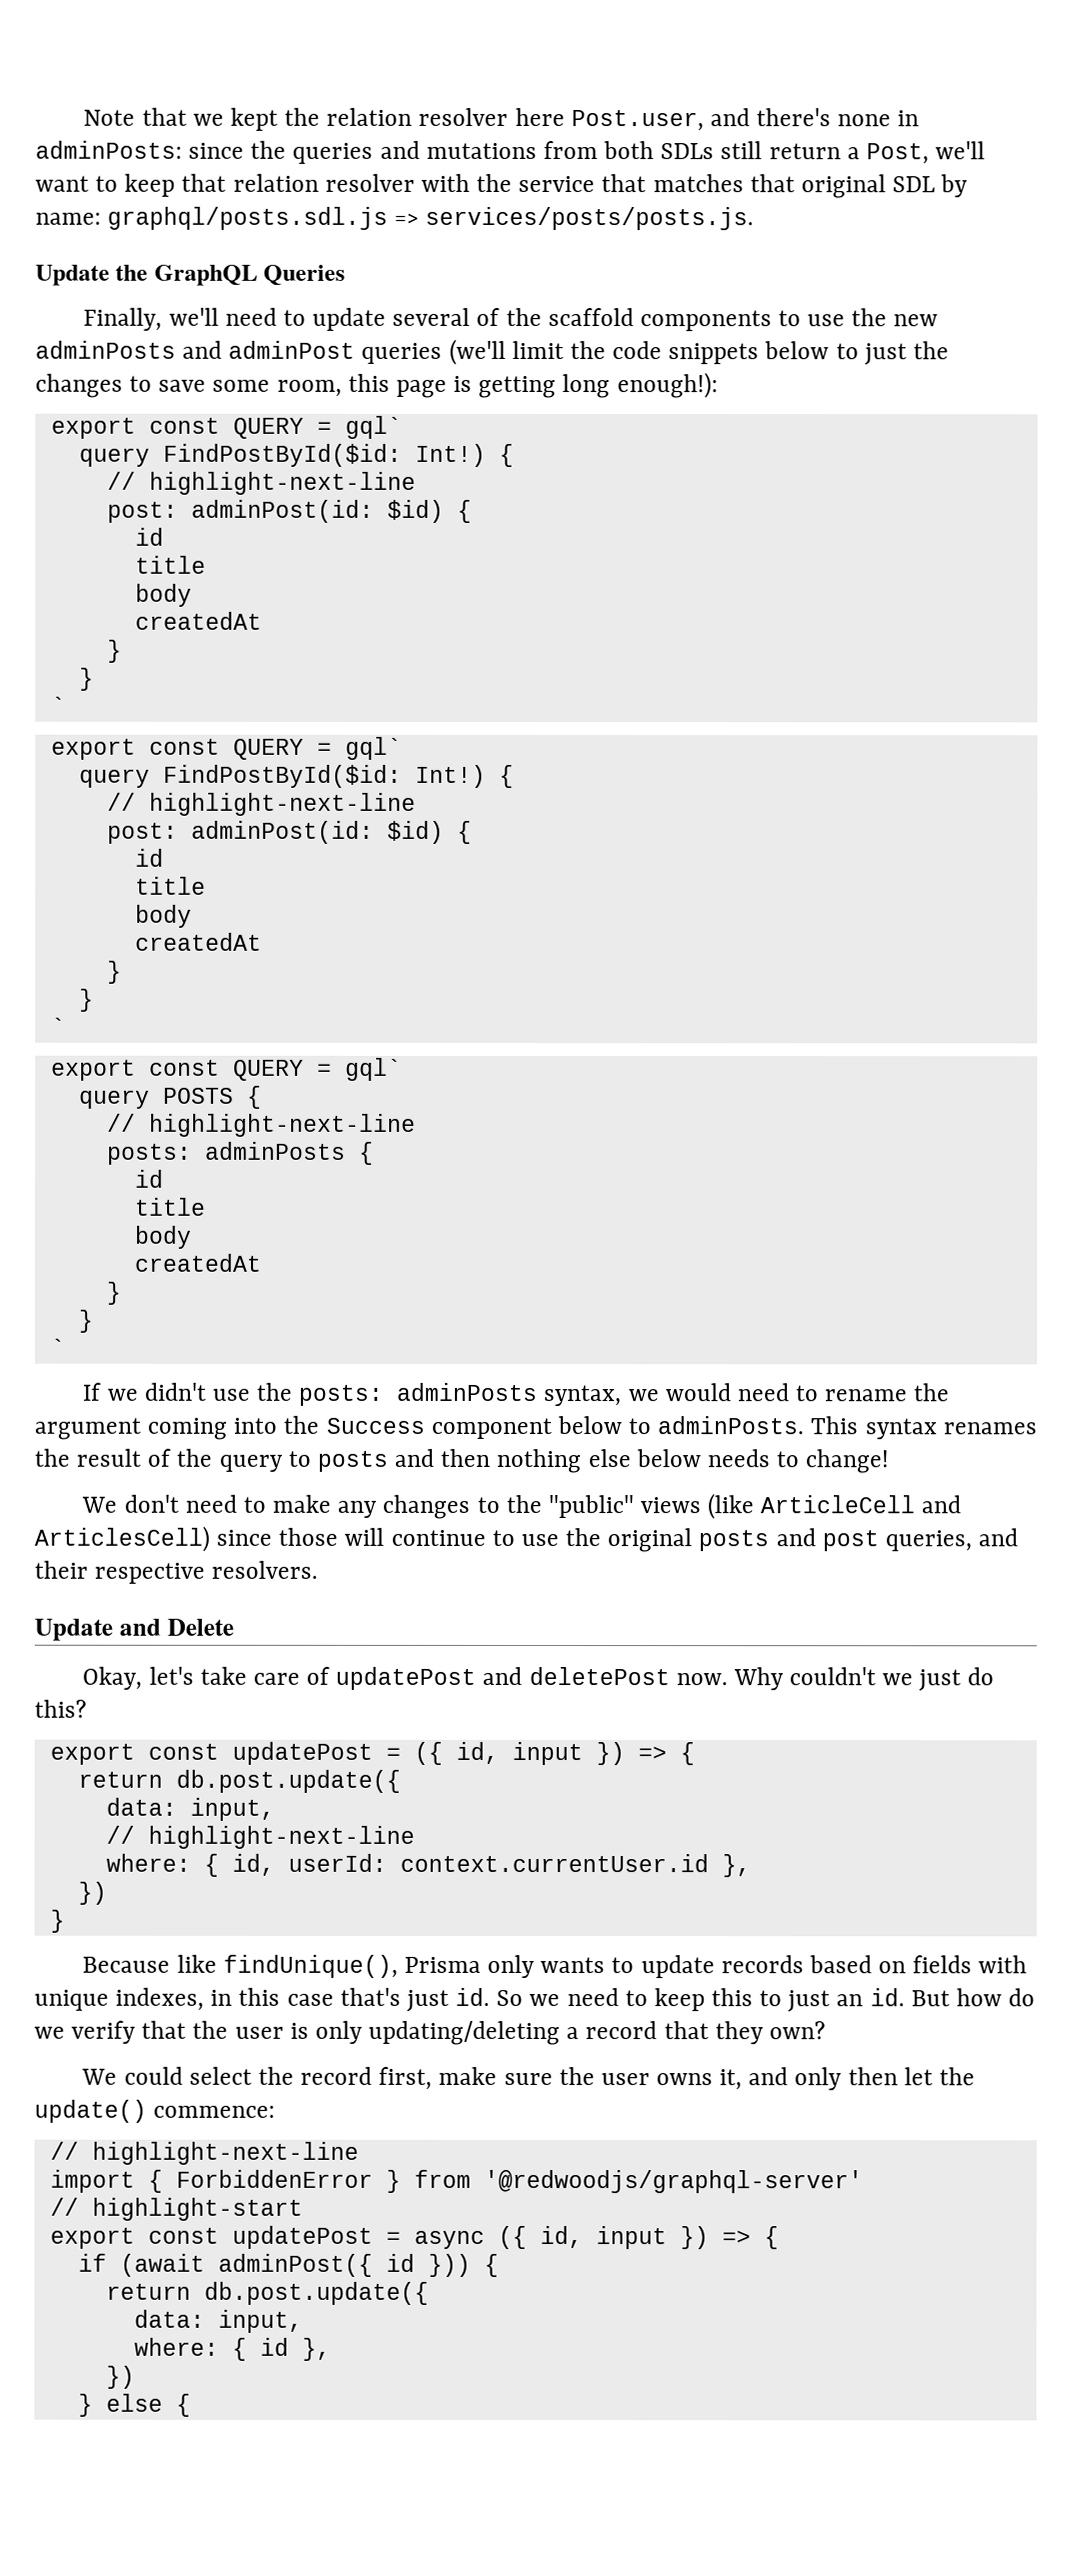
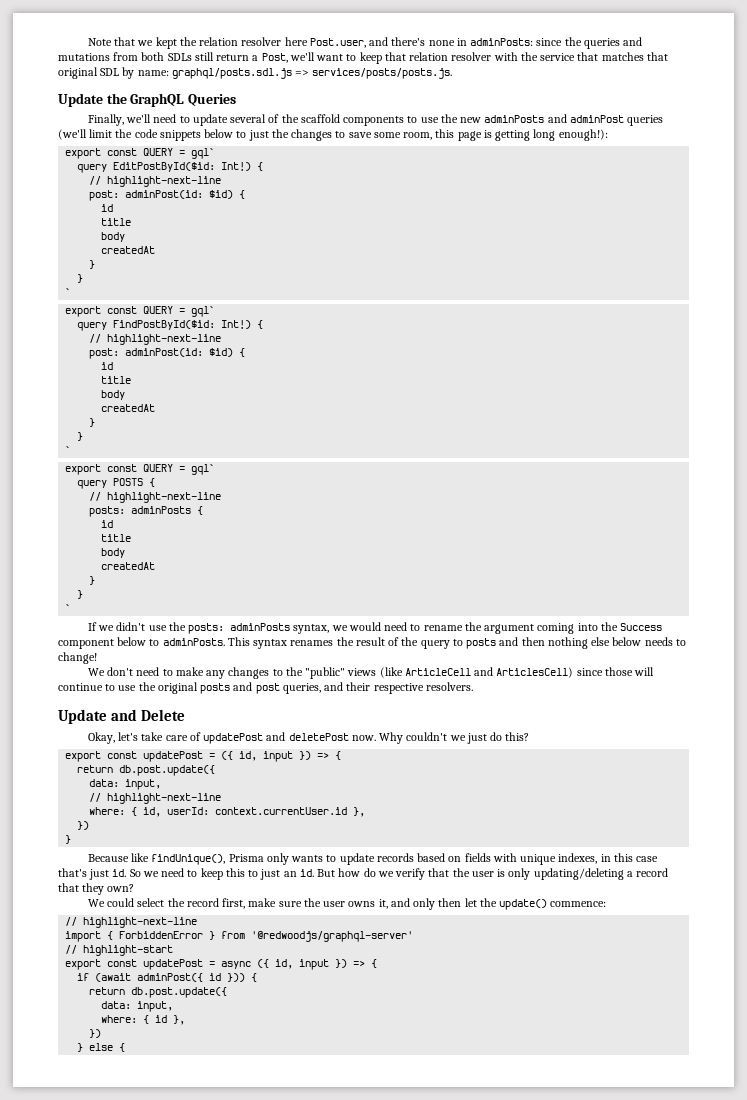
  Finally, we'll need to update several of the scaffold components to use the new adminPosts and adminPost queries (we'll limit the code snippets below to just the changes to save some room, this page is getting long enough!):
  export const QUERY = gql`
- query FindPostById($id: Int!)
+ query EditPostById($id: Int!)

